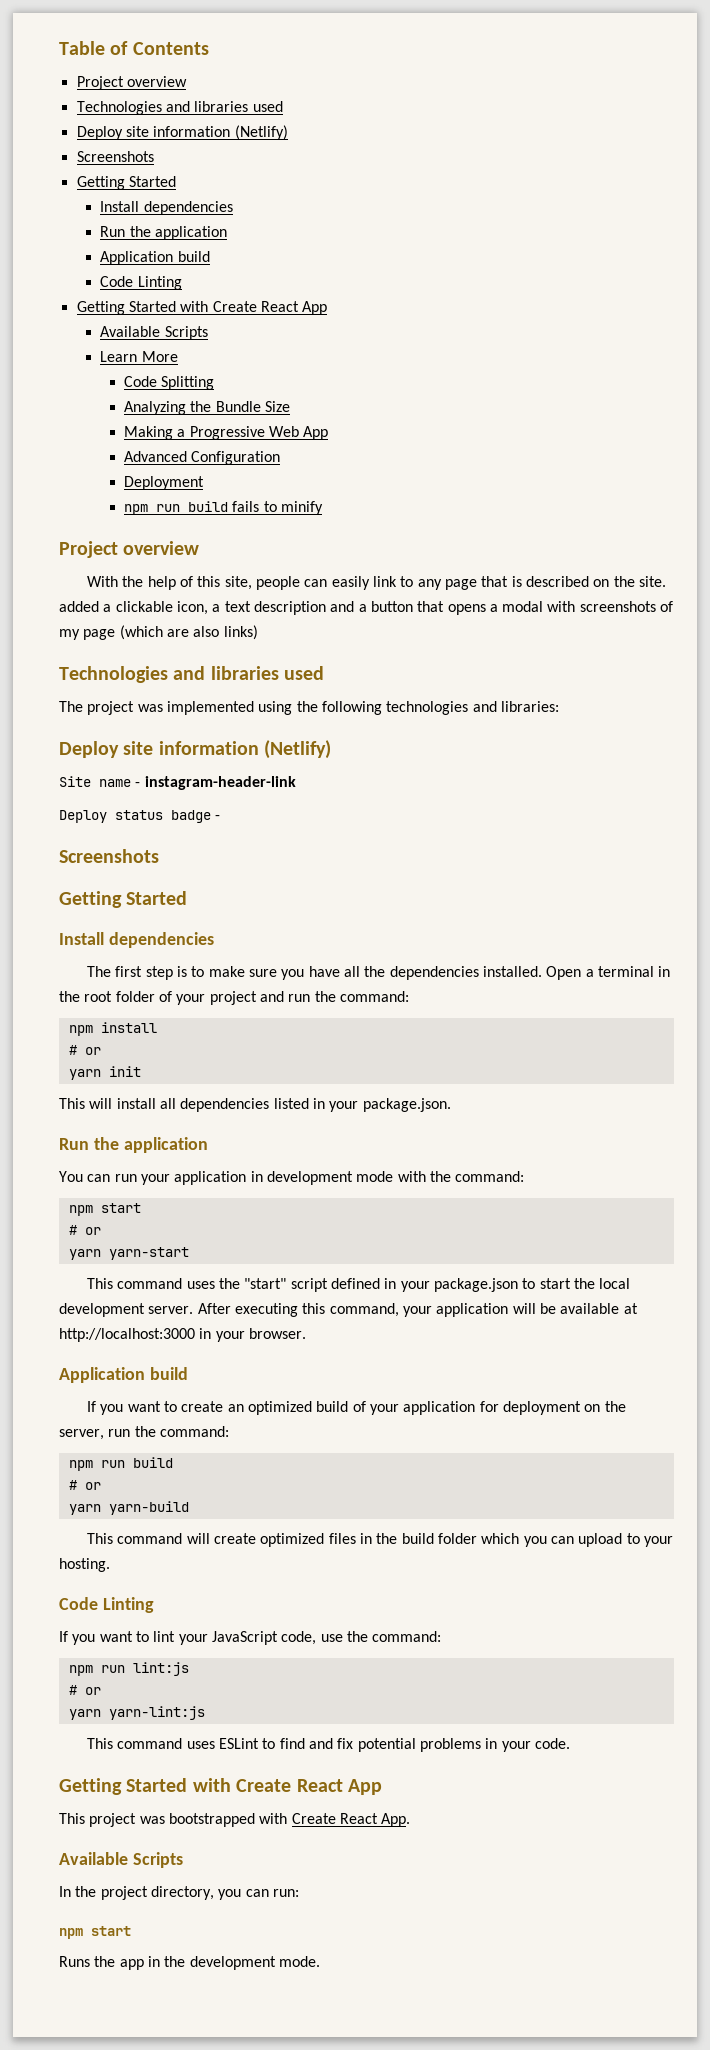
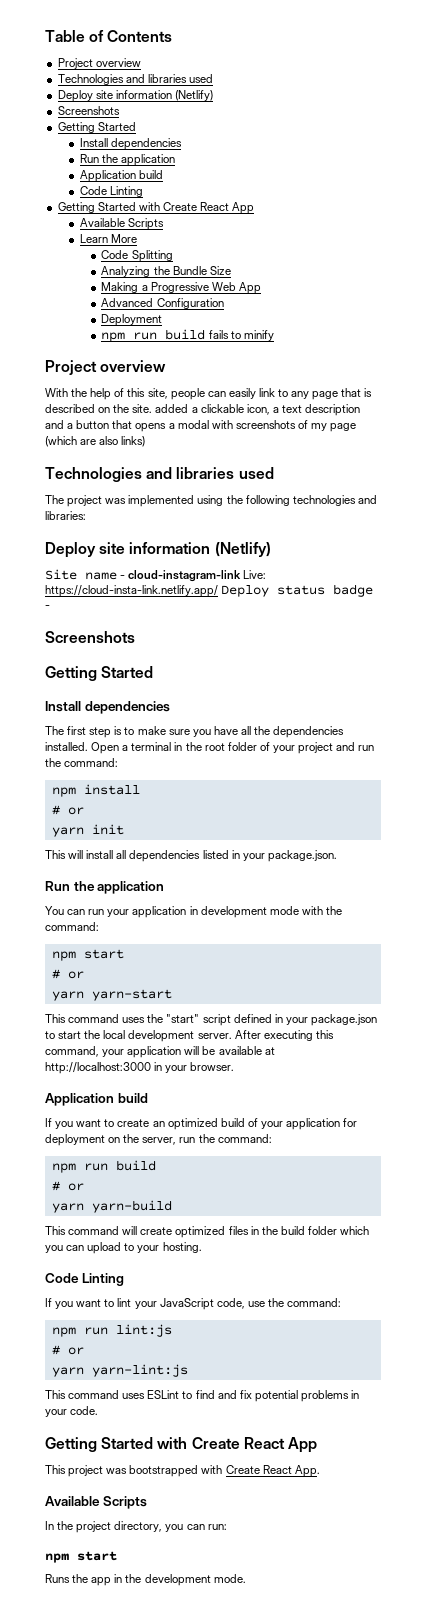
- Site name - instagram-header-link
- Deploy status badge -
+ Site name - cloud-instagram-link Live: https://cloud-insta-link.netlify.app/ Deploy status badge -

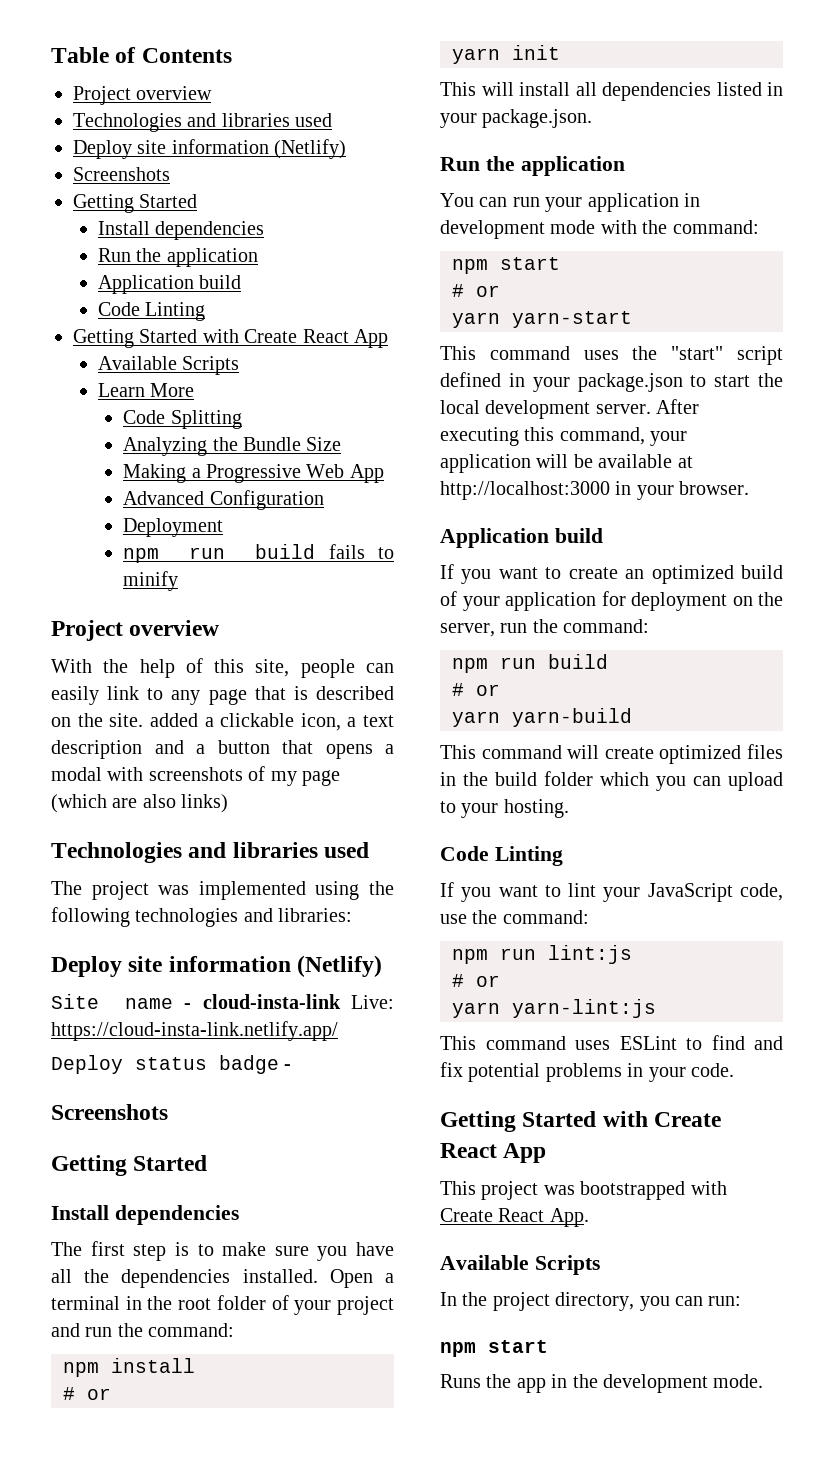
- Site name - cloud-instagram-link Live: https://cloud-insta-link.netlify.app/ Deploy status badge -
+ Site name - cloud-insta-link Live: https://cloud-insta-link.netlify.app/
+ Deploy status badge -

